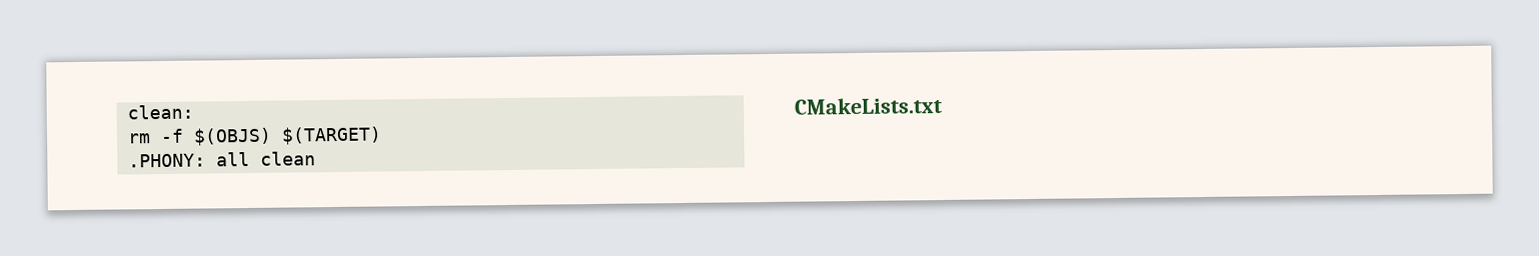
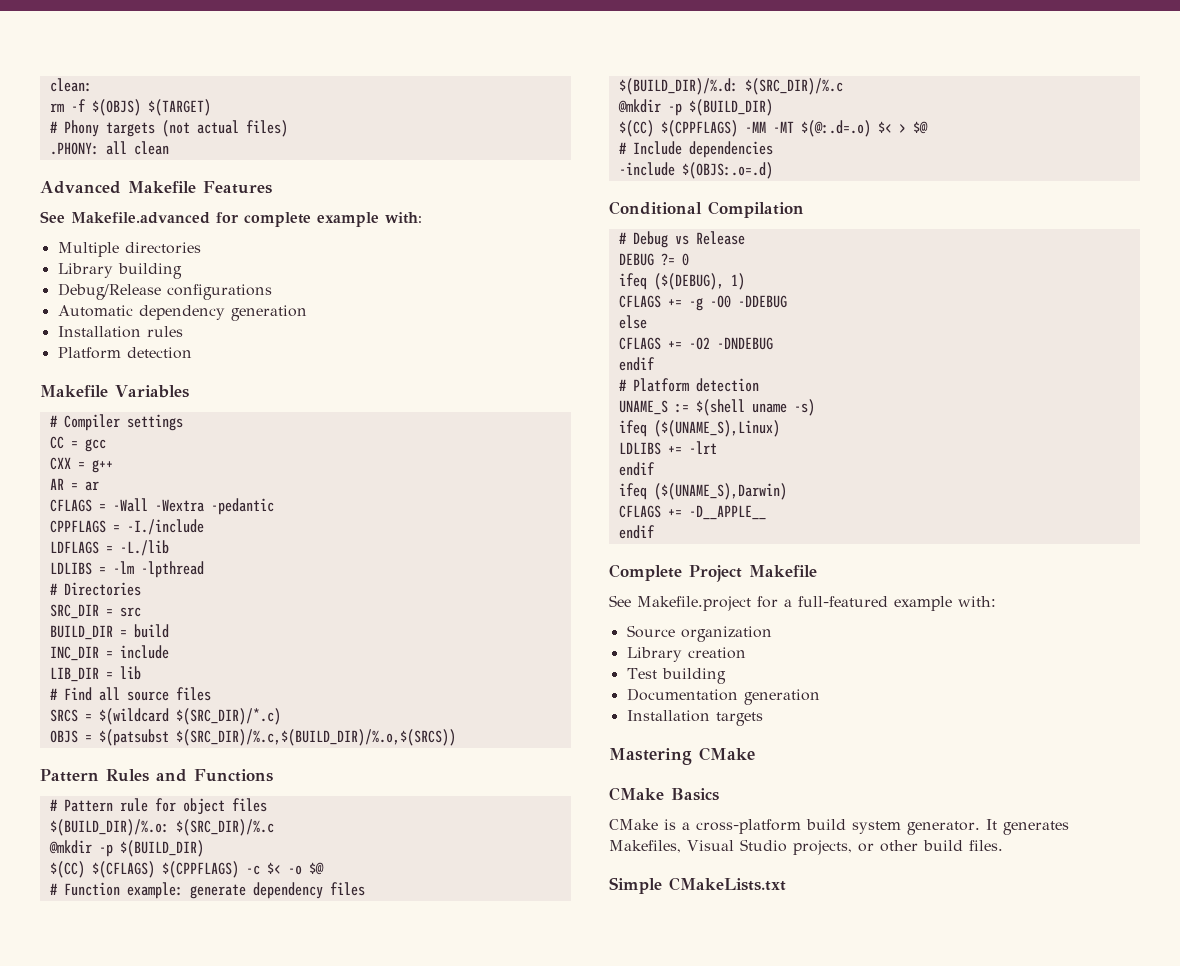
+ # Phony targets (not actual files)
  .PHONY: all clean
- CMakeLists.txt
+ Advanced Makefile Features
+ See Makefile.advanced for complete example with:
+ Multiple directories
+ Library building
+ Debug/Release configurations
+ Automatic dependency generation
+ Installation rules
+ Platform detection
+ Makefile Variables
+ # Compiler settings
+ CC = gcc
+ CXX = g++
+ AR = ar
+ CFLAGS = -Wall -Wextra -pedantic
+ CPPFLAGS = -I./include
+ LDFLAGS = -L./lib
+ LDLIBS = -lm -lpthread
+ # Directories
+ SRC_DIR = src
+ BUILD_DIR = build
+ INC_DIR = include
+ LIB_DIR = lib
+ # Find all source files
+ SRCS = $(wildcard $(SRC_DIR)/*.c)
+ OBJS = $(patsubst $(SRC_DIR)/%.c,$(BUILD_DIR)/%.o,$(SRCS))
+ Pattern Rules and Functions
+ # Pattern rule for object files
+ $(BUILD_DIR)/%.o: $(SRC_DIR)/%.c
+ @mkdir -p $(BUILD_DIR)
+ $(CC) $(CFLAGS) $(CPPFLAGS) -c $< -o $@
+ # Function example: generate dependency files
+ $(BUILD_DIR)/%.d: $(SRC_DIR)/%.c
+ @mkdir -p $(BUILD_DIR)
+ $(CC) $(CPPFLAGS) -MM -MT $(@:.d=.o) $< > $@
+ # Include dependencies
+ -include $(OBJS:.o=.d)
+ Conditional Compilation
+ # Debug vs Release
+ DEBUG ?= 0
+ ifeq ($(DEBUG), 1)
+ CFLAGS += -g -O0 -DDEBUG
+ else
+ CFLAGS += -O2 -DNDEBUG
+ endif
+ # Platform detection
+ UNAME_S := $(shell uname -s)
+ ifeq ($(UNAME_S),Linux)
+ LDLIBS += -lrt
+ endif
+ ifeq ($(UNAME_S),Darwin)
+ CFLAGS += -D__APPLE__
+ endif
+ Complete Project Makefile
+ See Makefile.project for a full-featured example with:
+ Source organization
+ Library creation
+ Test building
+ Documentation generation
+ Installation targets
+ Mastering CMake
+ CMake Basics
+ CMake is a cross-platform build system generator. It generates Makefiles, Visual Studio projects, or other build files.
+ Simple CMakeLists.txt

